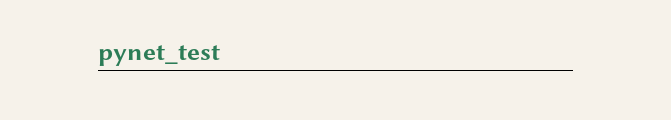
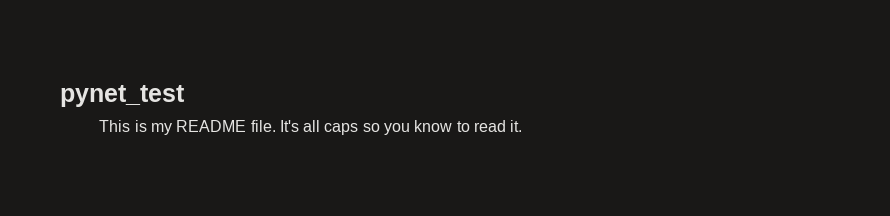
+ This is my README file. It's all caps so you know to read it.

